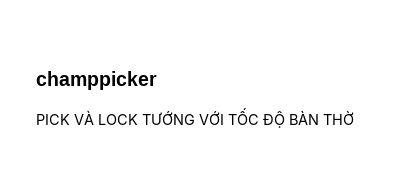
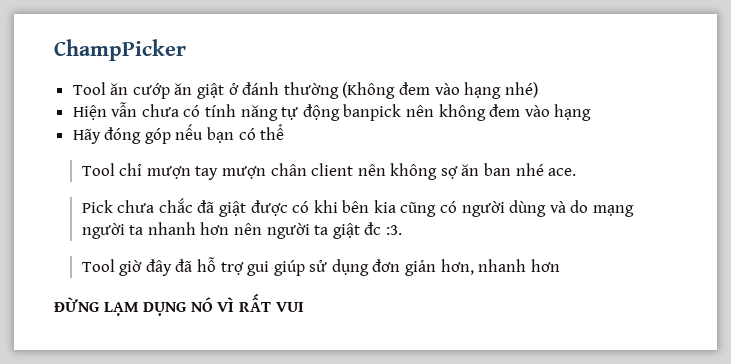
- champpicker
- PICK VÀ LOCK TƯỚNG VỚI TỐC ĐỘ BÀN THỜ
+ ChampPicker
+ Tool ăn cướp ăn giật ở đánh thường (Không đem vào hạng nhé)
+ Hiện vẫn chưa có tính năng tự động banpick nên không đem vào hạng
+ Hãy đóng góp nếu bạn có thể
+ Tool chỉ mượn tay mượn chân client nên không sợ ăn ban nhé ace.
+ Pick chưa chắc đã giật được có khi bên kia cũng có người dùng và do mạng người ta nhanh hơn nên người ta giật đc :3.
+ Tool giờ đây đã hỗ trợ gui giúp sử dụng đơn giản hơn, nhanh hơn
+ ĐỪNG LẠM DỤNG NÓ VÌ RẤT VUI

